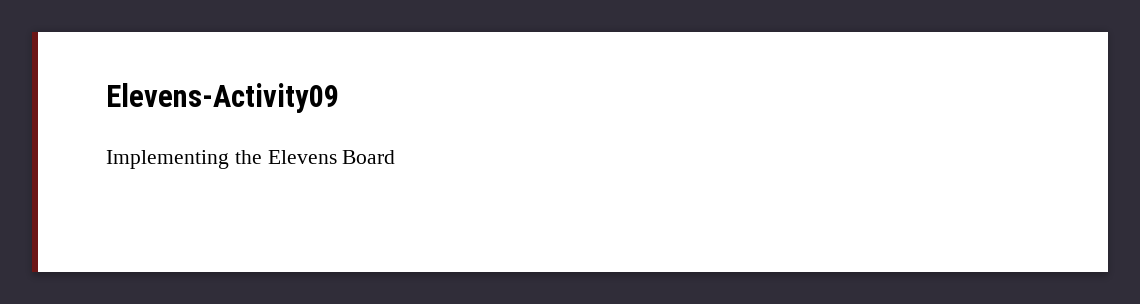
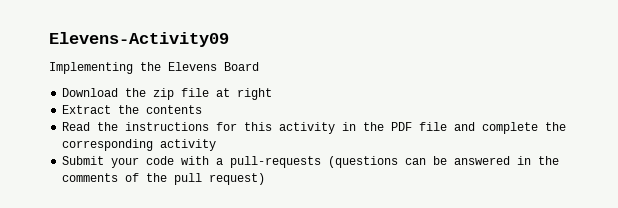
+ Download the zip file at right
+ Extract the contents
+ Read the instructions for this activity in the PDF file and complete the corresponding activity
+ Submit your code with a pull-requests (questions can be answered in the comments of the pull request)

